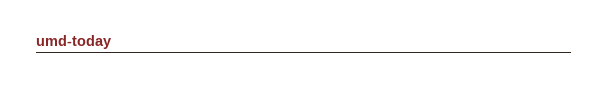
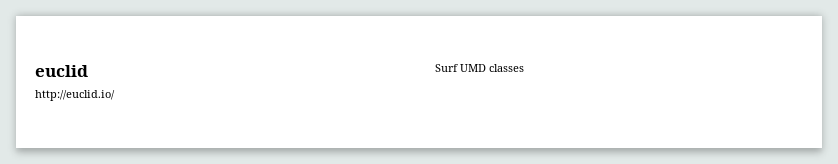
- umd-today
+ euclid
+ http://euclid.io/
+ Surf UMD classes

